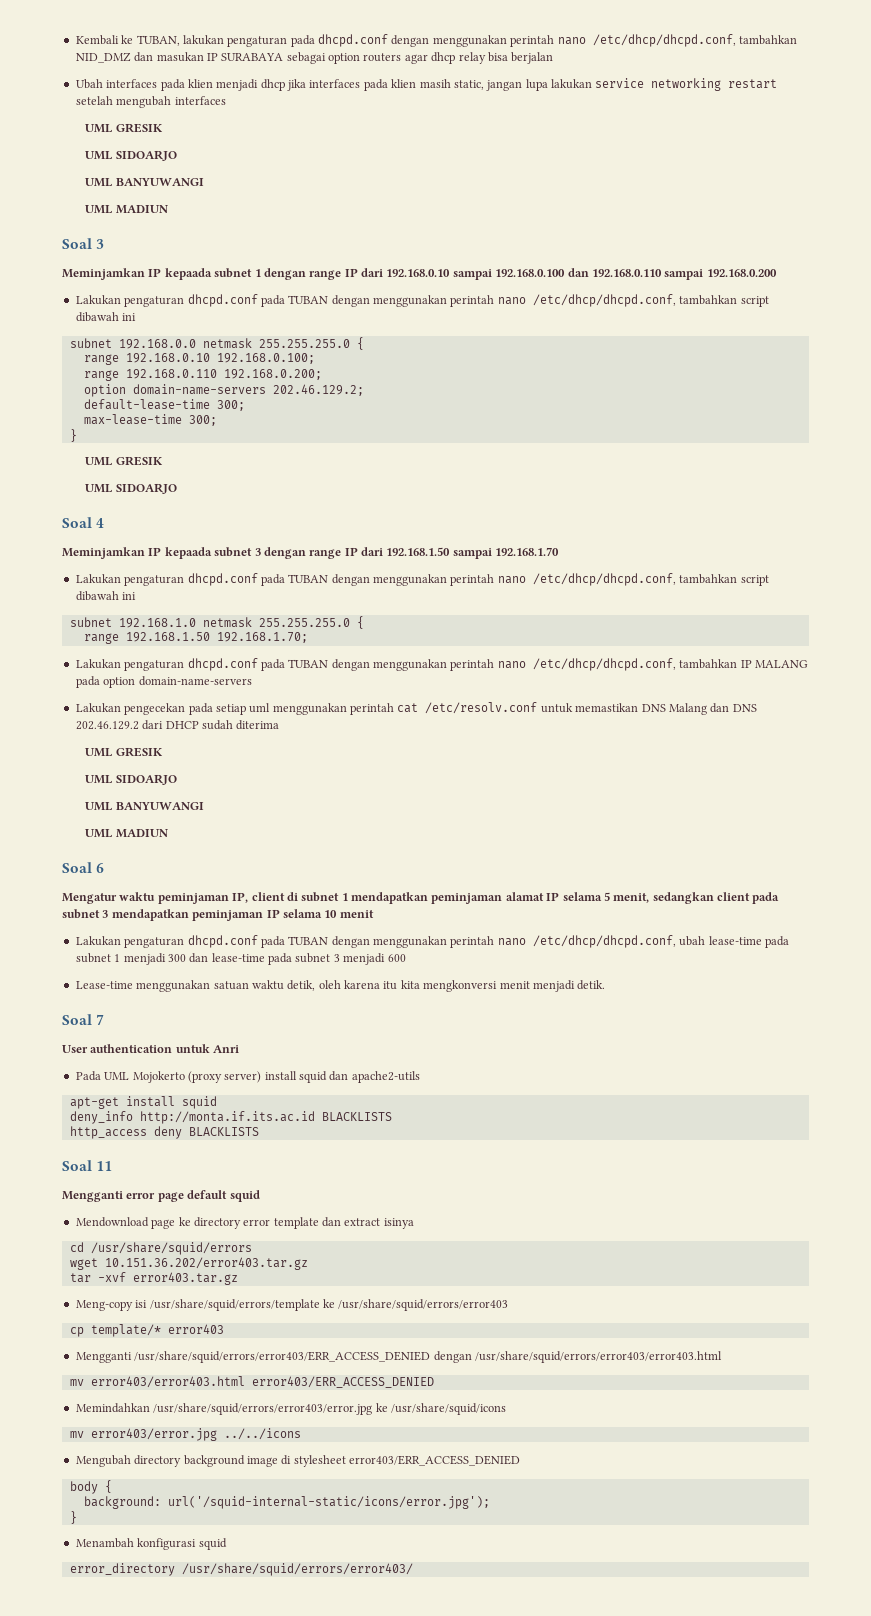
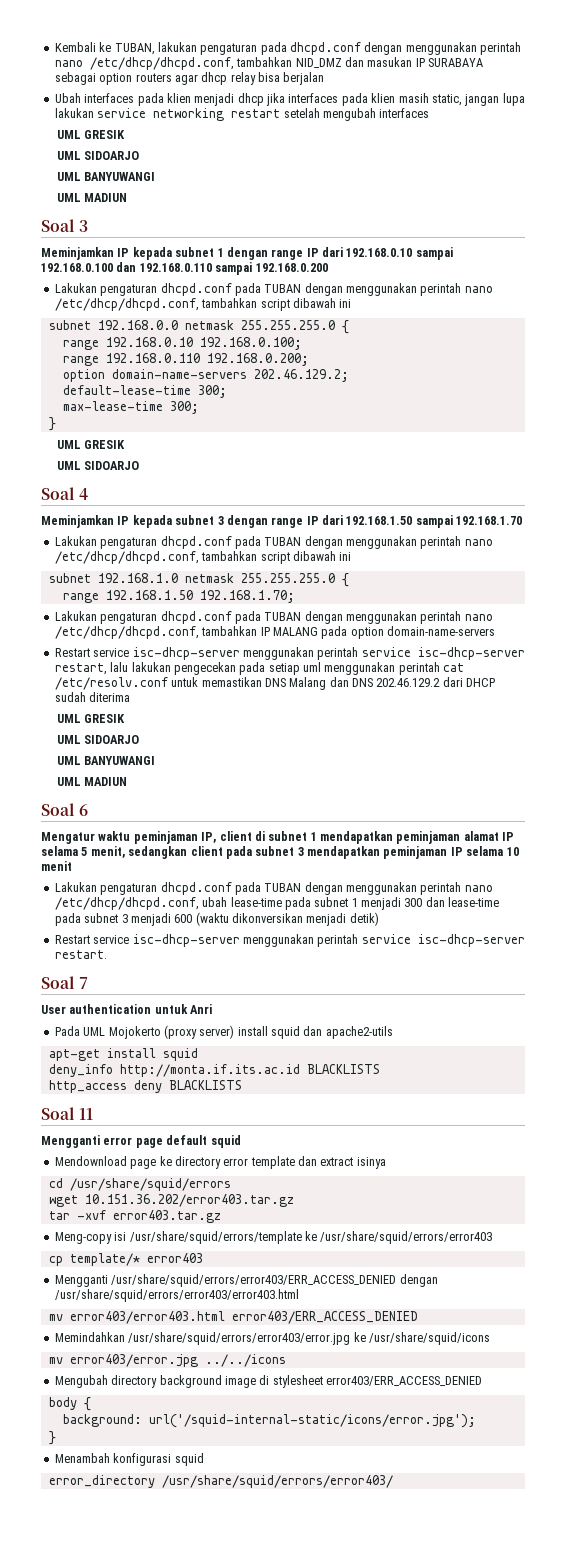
- Meminjamkan IP kepaada subnet 1 dengan range IP dari 192.168.0.10 sampai 192.168.0.100 dan 192.168.0.110 sampai 192.168.0.200
+ Meminjamkan IP kepada subnet 1 dengan range IP dari 192.168.0.10 sampai 192.168.0.100 dan 192.168.0.110 sampai 192.168.0.200
- Meminjamkan IP kepaada subnet 3 dengan range IP dari 192.168.1.50 sampai 192.168.1.70
+ Meminjamkan IP kepada subnet 3 dengan range IP dari 192.168.1.50 sampai 192.168.1.70
- Lakukan pengecekan pada setiap uml menggunakan perintah cat /etc/resolv.conf untuk memastikan DNS Malang dan DNS 202.46.129.2 dari DHCP sudah diterima
+ Restart service isc-dhcp-server menggunakan perintah service isc-dhcp-server restart, lalu lakukan pengecekan pada setiap uml menggunakan perintah cat /etc/resolv.conf untuk memastikan DNS Malang dan DNS 202.46.129.2 dari DHCP sudah diterima
- Lakukan pengaturan dhcpd.conf pada TUBAN dengan menggunakan perintah nano /etc/dhcp/dhcpd.conf, ubah lease-time pada subnet 1 menjadi 300 dan lease-time pada subnet 3 menjadi 600
- Lease-time menggunakan satuan waktu detik, oleh karena itu kita mengkonversi menit menjadi detik.
+ Lakukan pengaturan dhcpd.conf pada TUBAN dengan menggunakan perintah nano /etc/dhcp/dhcpd.conf, ubah lease-time pada subnet 1 menjadi 300 dan lease-time pada subnet 3 menjadi 600 (waktu dikonversikan menjadi detik)
+ Restart service isc-dhcp-server menggunakan perintah service isc-dhcp-server restart.

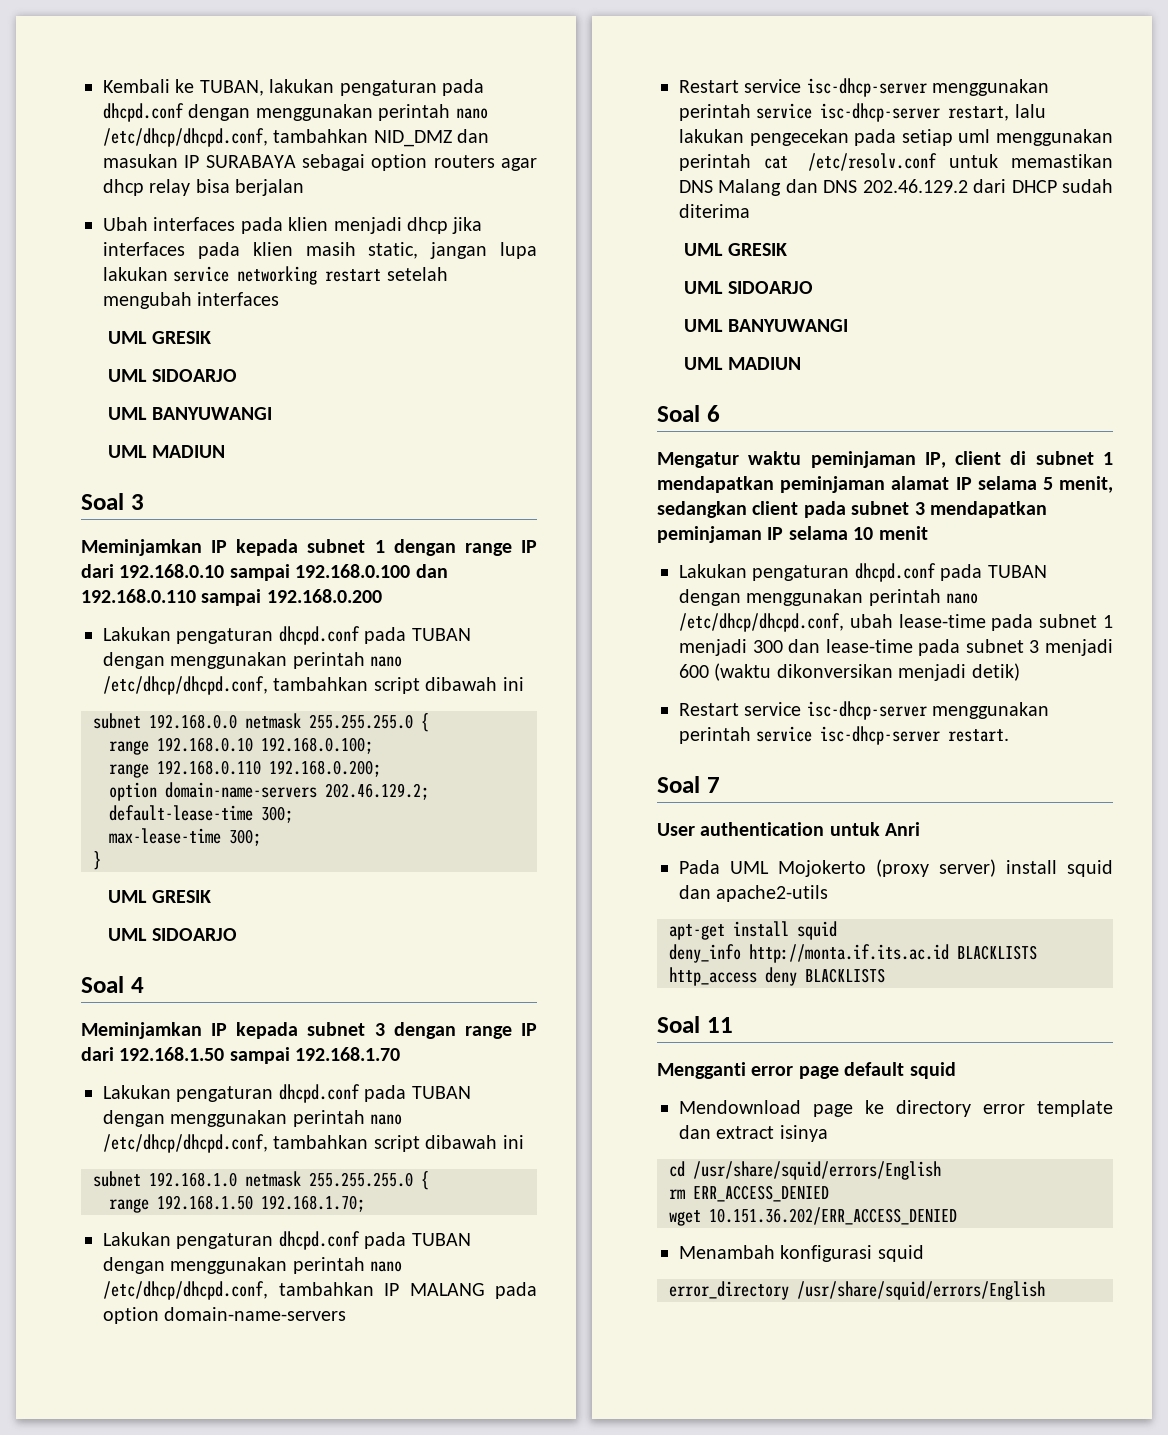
- cd /usr/share/squid/errors
- wget 10.151.36.202/error403.tar.gz
- tar -xvf error403.tar.gz
- Meng-copy isi /usr/share/squid/errors/template ke /usr/share/squid/errors/error403
- cp template/* error403
- Mengganti /usr/share/squid/errors/error403/ERR_ACCESS_DENIED dengan /usr/share/squid/errors/error403/error403.html
- mv error403/error403.html error403/ERR_ACCESS_DENIED
- Memindahkan /usr/share/squid/errors/error403/error.jpg ke /usr/share/squid/icons
- mv error403/error.jpg ../../icons
- Mengubah directory background image di stylesheet error403/ERR_ACCESS_DENIED
- body {
- background: url('/squid-internal-static/icons/error.jpg');
- }
+ cd /usr/share/squid/errors/English
+ rm ERR_ACCESS_DENIED
+ wget 10.151.36.202/ERR_ACCESS_DENIED
- error_directory /usr/share/squid/errors/error403/
+ error_directory /usr/share/squid/errors/English

